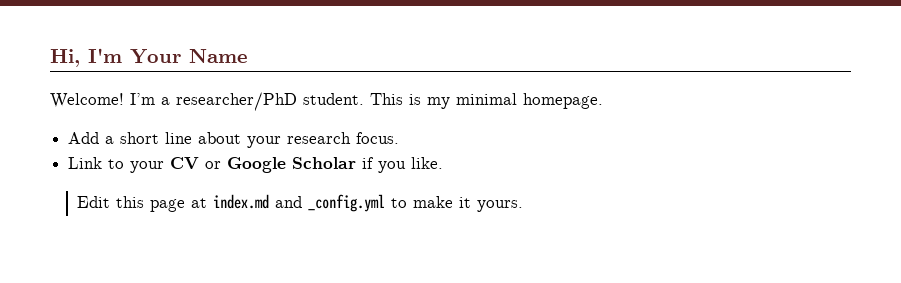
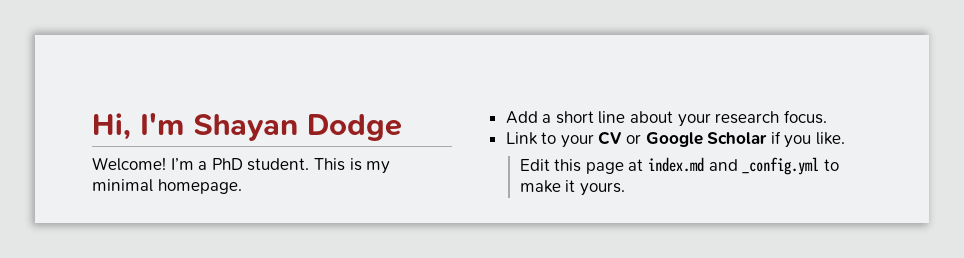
- Hi, I'm Your Name
+ Hi, I'm Shayan Dodge
- I’m a researcher/PhD student.
+ I’m a PhD student.

